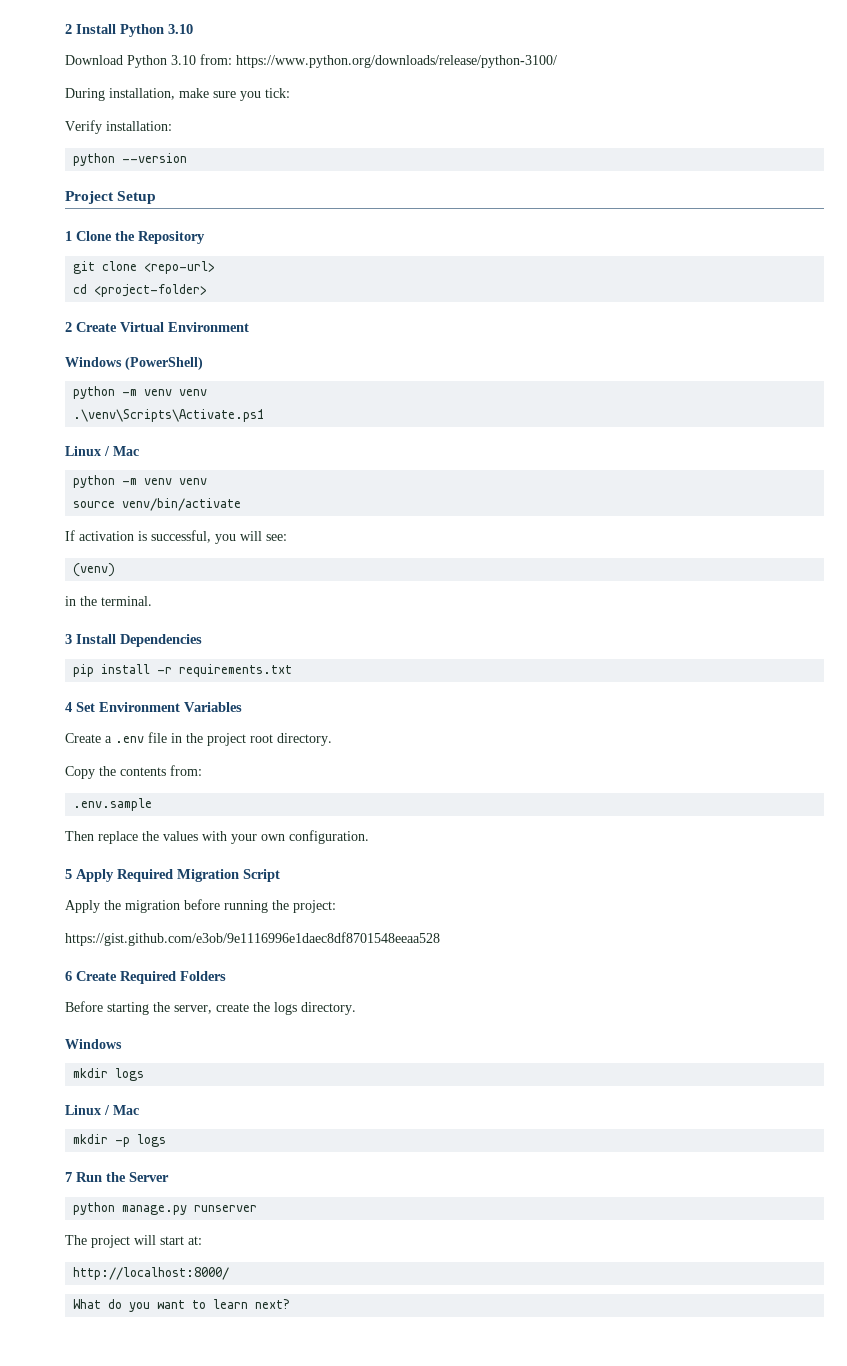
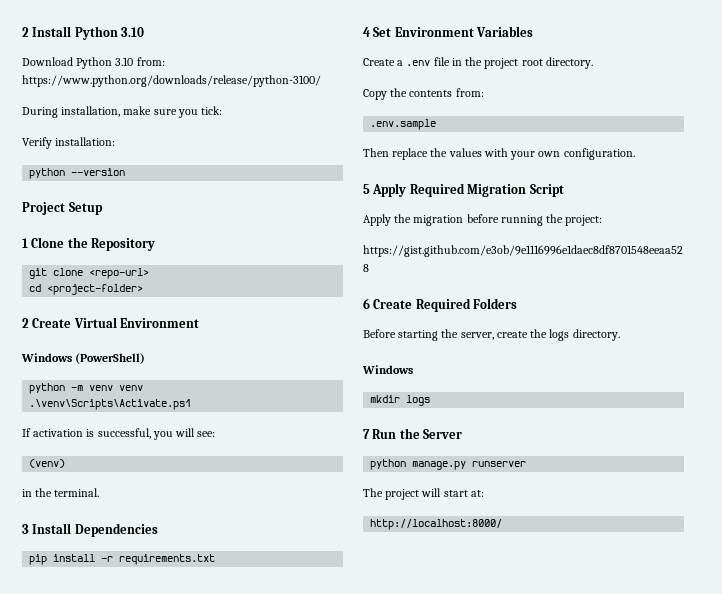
  .\venv\Scripts\Activate.ps1
- Linux / Mac
- python -m venv venv
- source venv/bin/activate
  mkdir logs
- Linux / Mac
- mkdir -p logs
- What do you want to learn next?

